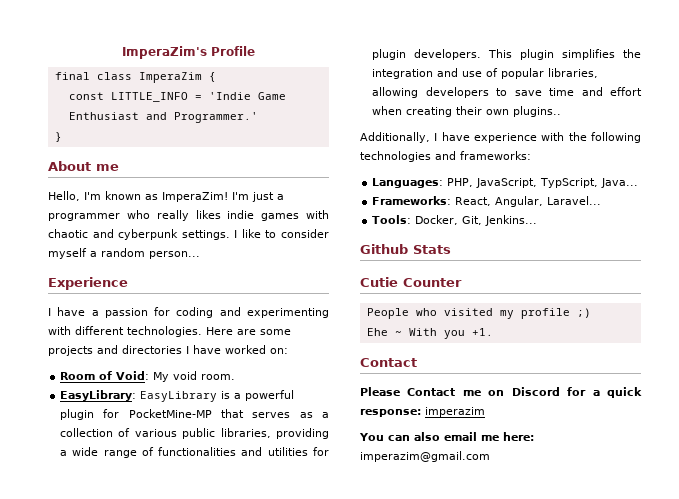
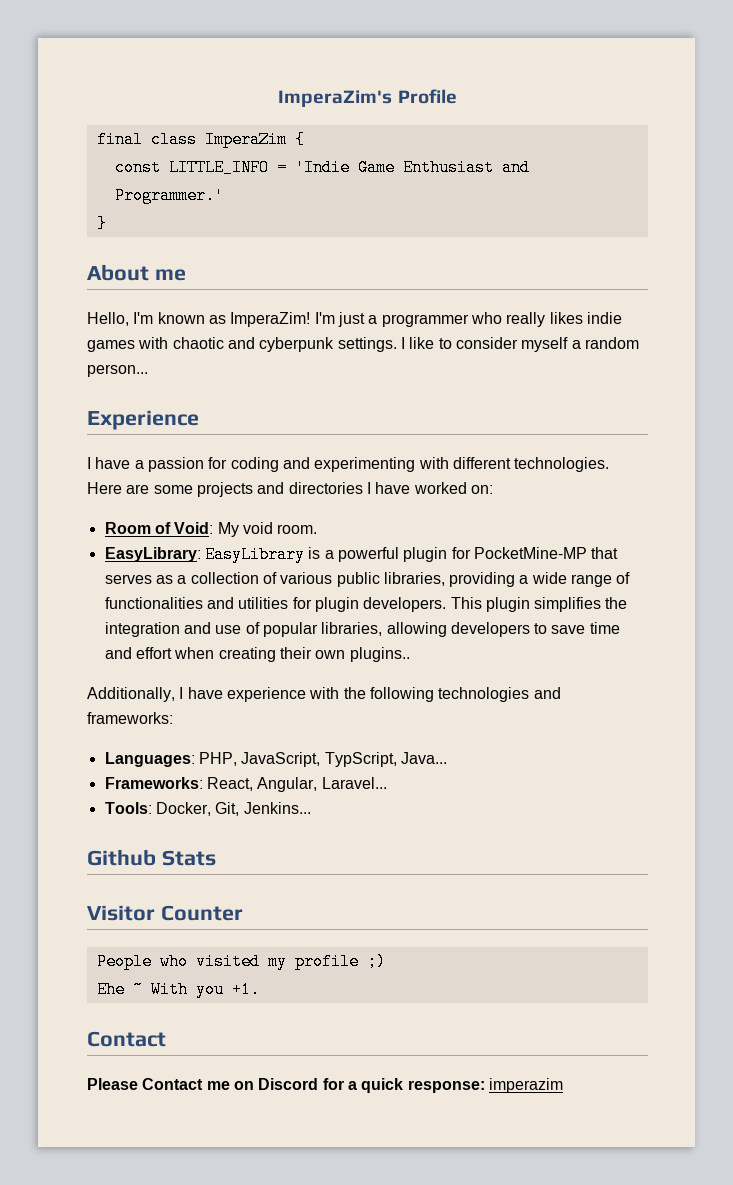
- Cutie Counter
+ Visitor Counter
- You can also email me here: imperazim@gmail.com

